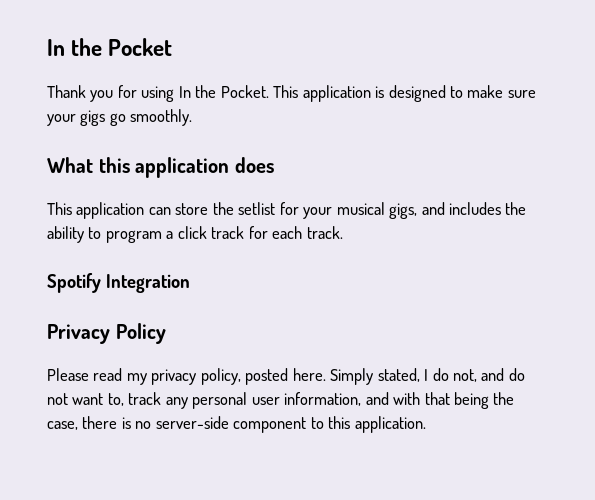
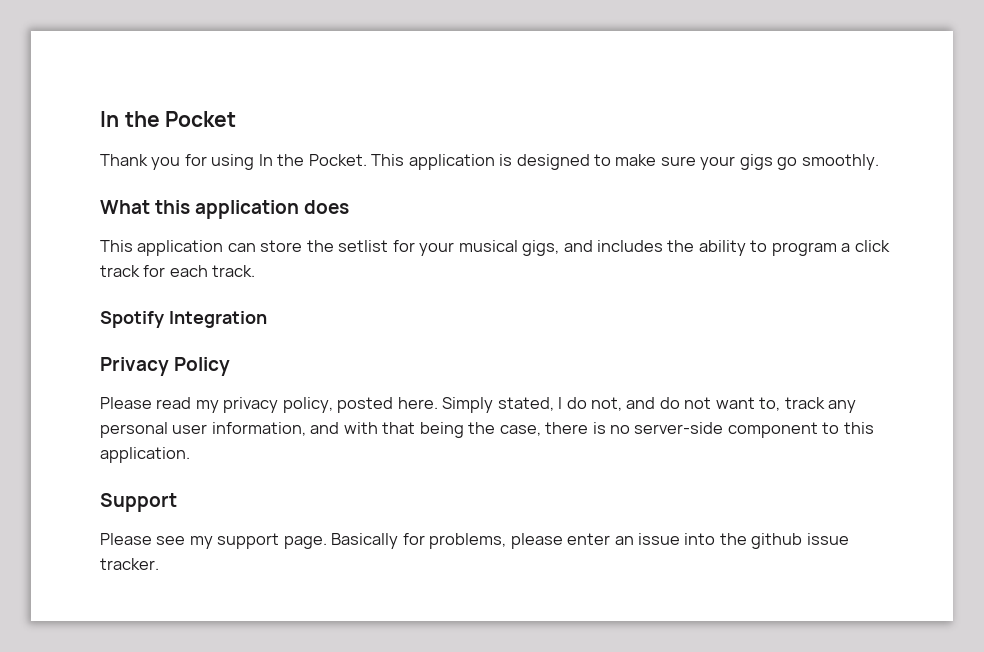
+ Support
+ Please see my support page. Basically for problems, please enter an issue into the github issue tracker.

